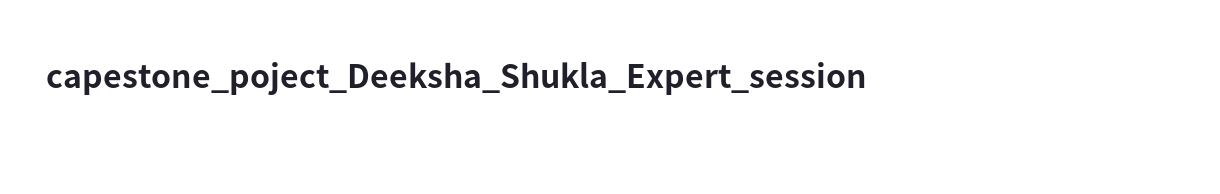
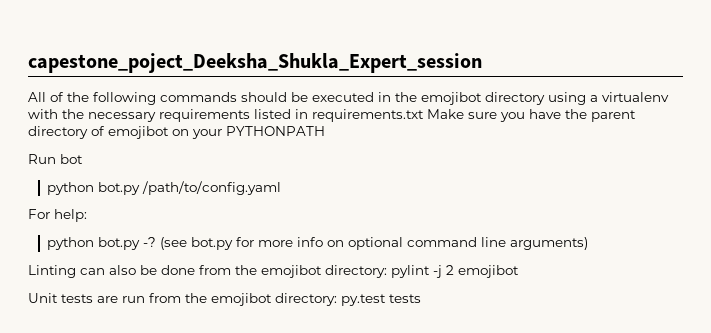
+ All of the following commands should be executed in the emojibot directory using a virtualenv with the necessary requirements listed in requirements.txt Make sure you have the parent directory of emojibot on your PYTHONPATH
+ Run bot
+ python bot.py /path/to/config.yaml
+ For help:
+ python bot.py -? (see bot.py for more info on optional command line arguments)
+ Linting can also be done from the emojibot directory: pylint -j 2 emojibot
+ Unit tests are run from the emojibot directory: py.test tests

